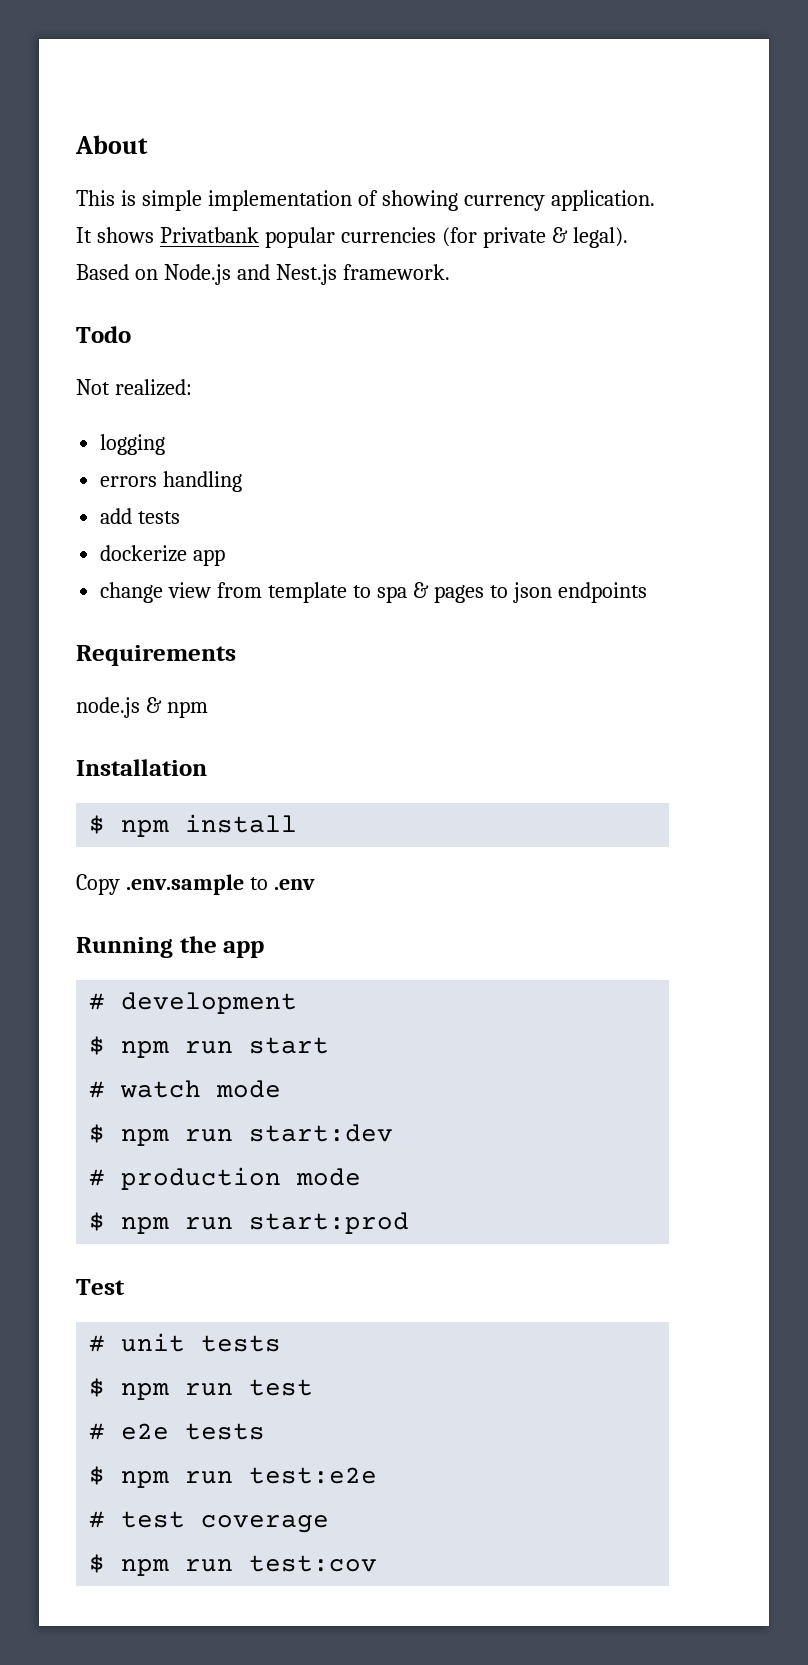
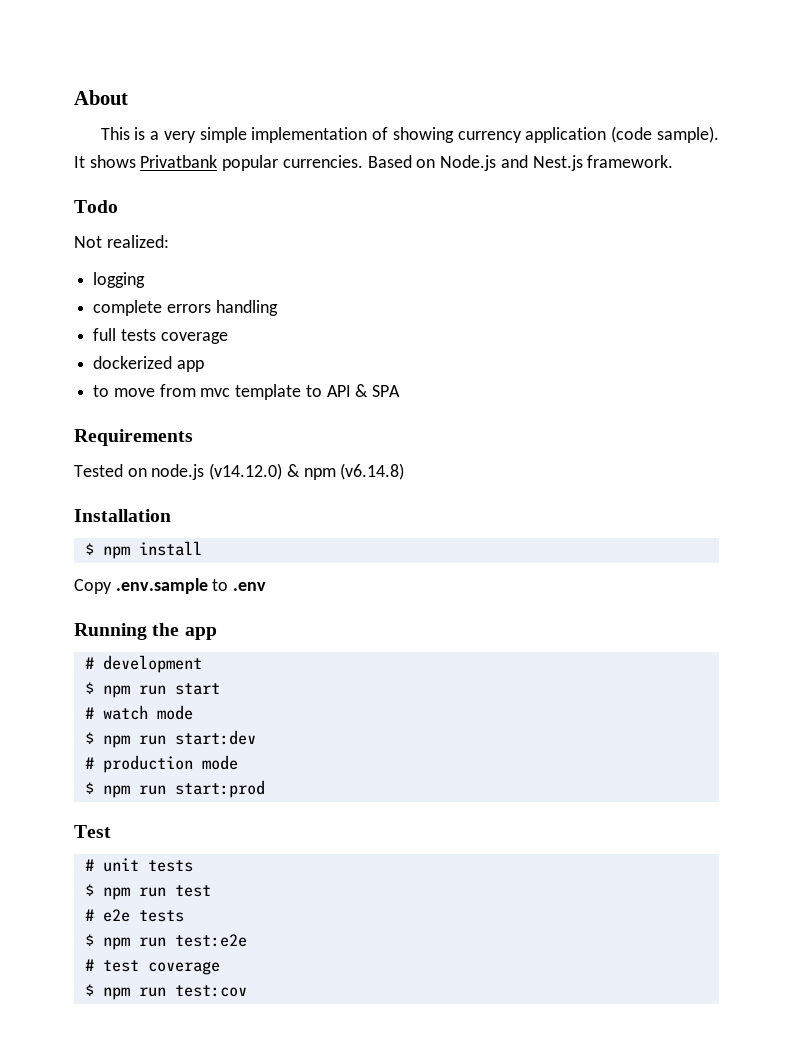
- This is simple implementation of showing currency application.
+ This is a very simple implementation of showing currency application (code sample).
- It shows Privatbank popular currencies (for private & legal).
+ It shows Privatbank popular currencies.
- errors handling
+ complete errors handling
- add tests
- dockerize app
- change view from template to spa & pages to json endpoints
+ full tests coverage
+ dockerized app
+ to move from mvc template to API & SPA
  Requirements
- node.js & npm
+ Tested on node.js (v14.12.0) & npm (v6.14.8)

